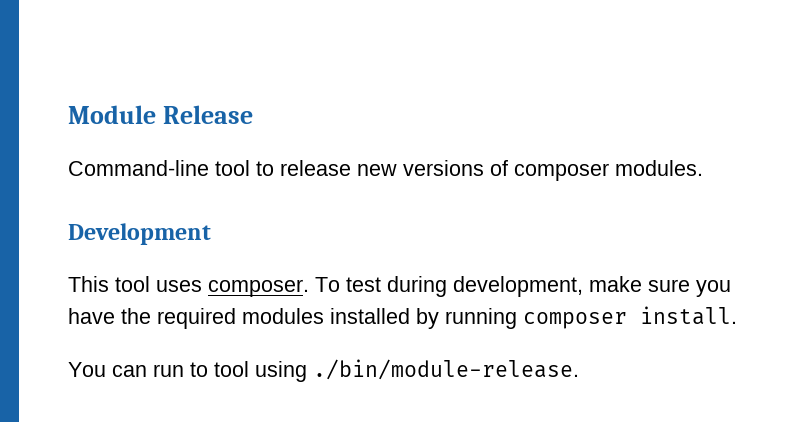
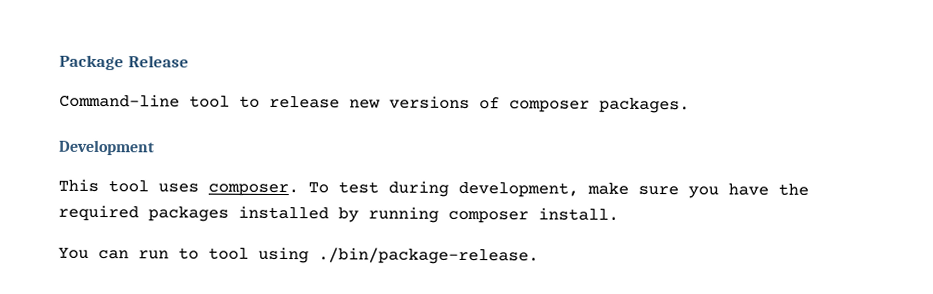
- Module Release
+ Package Release
- Command-line tool to release new versions of composer modules.
+ Command-line tool to release new versions of composer packages.
- To test during development, make sure you have the required modules installed by running composer install.
+ To test during development, make sure you have the required packages installed by running composer install.
- You can run to tool using ./bin/module-release.
+ You can run to tool using ./bin/package-release.

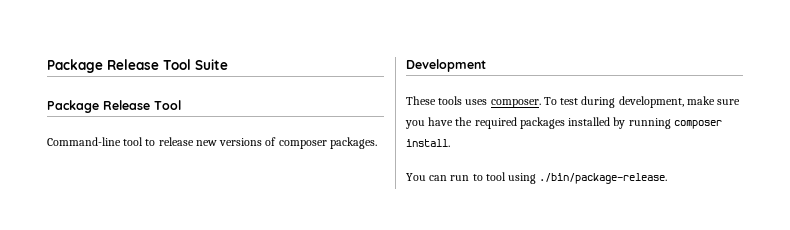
- Package Release
+ Package Release Tool Suite
+ Package Release Tool
- This tool uses composer.
+ These tools uses composer.

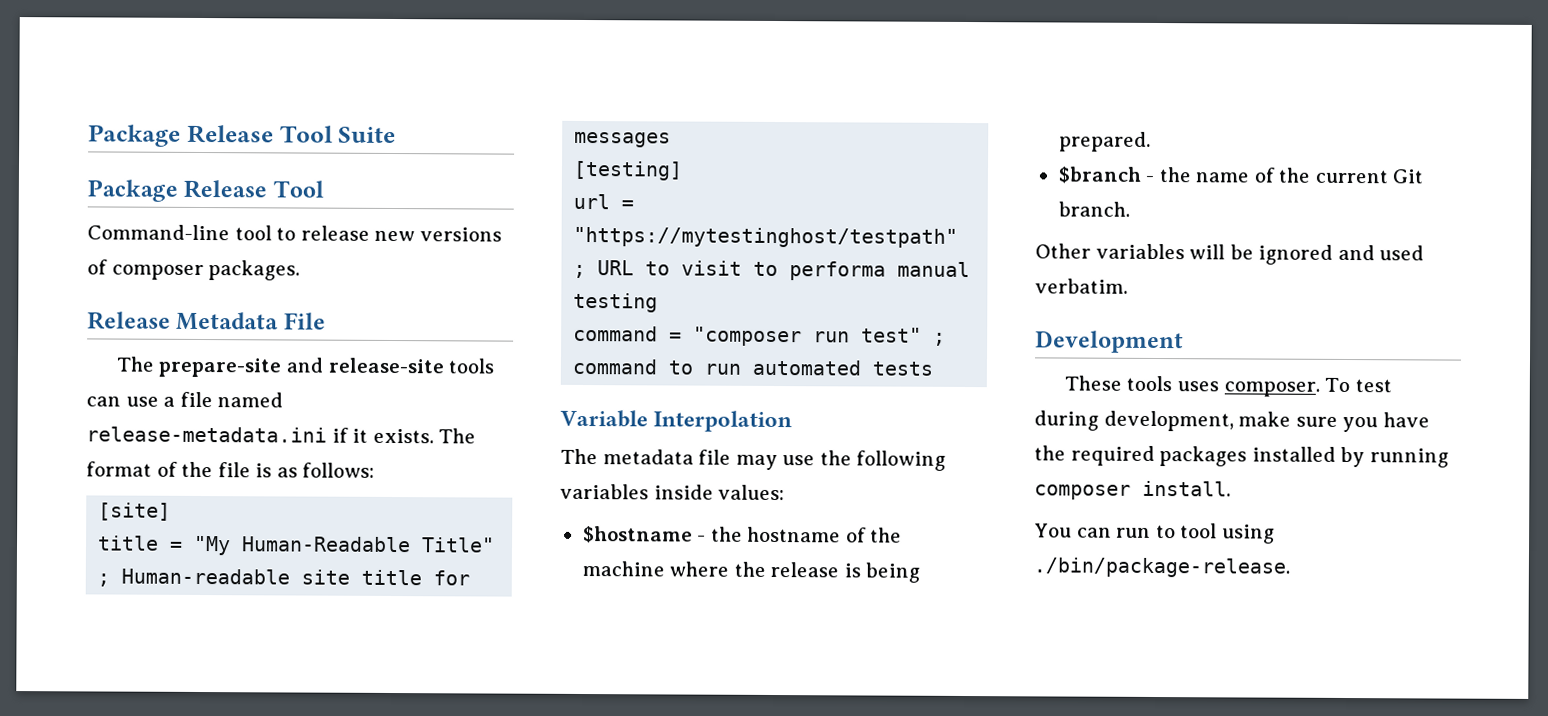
+ Release Metadata File
+ The prepare-site and release-site tools can use a file named release-metadata.ini if it exists. The format of the file is as follows:
+ [site]
+ title = "My Human-Readable Title" ; Human-readable site title for messages
+ [testing]
+ url = "https://mytestinghost/testpath" ; URL to visit to performa manual testing
+ command = "composer run test" ; command to run automated tests
+ Variable Interpolation
+ The metadata file may use the following variables inside values:
+ $hostname - the hostname of the machine where the release is being prepared.
+ $branch - the name of the current Git branch.
+ Other variables will be ignored and used verbatim.

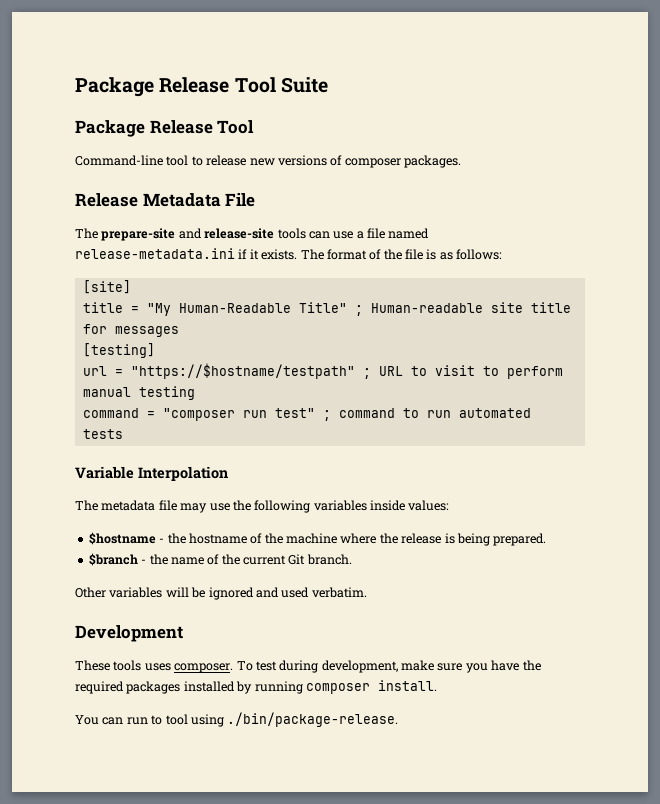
- url = "https://mytestinghost/testpath" ; URL to visit to performa manual testing
+ url = "https://$hostname/testpath" ; URL to visit to perform manual testing

